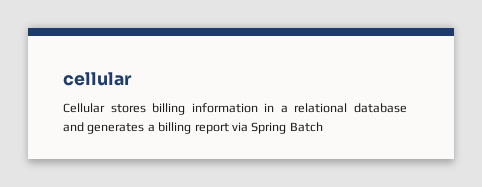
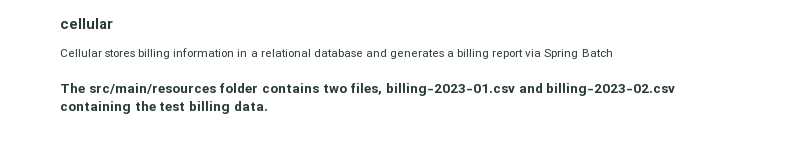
+ The src/main/resources folder contains two files, billing-2023-01.csv and billing-2023-02.csv containing the test billing data.

